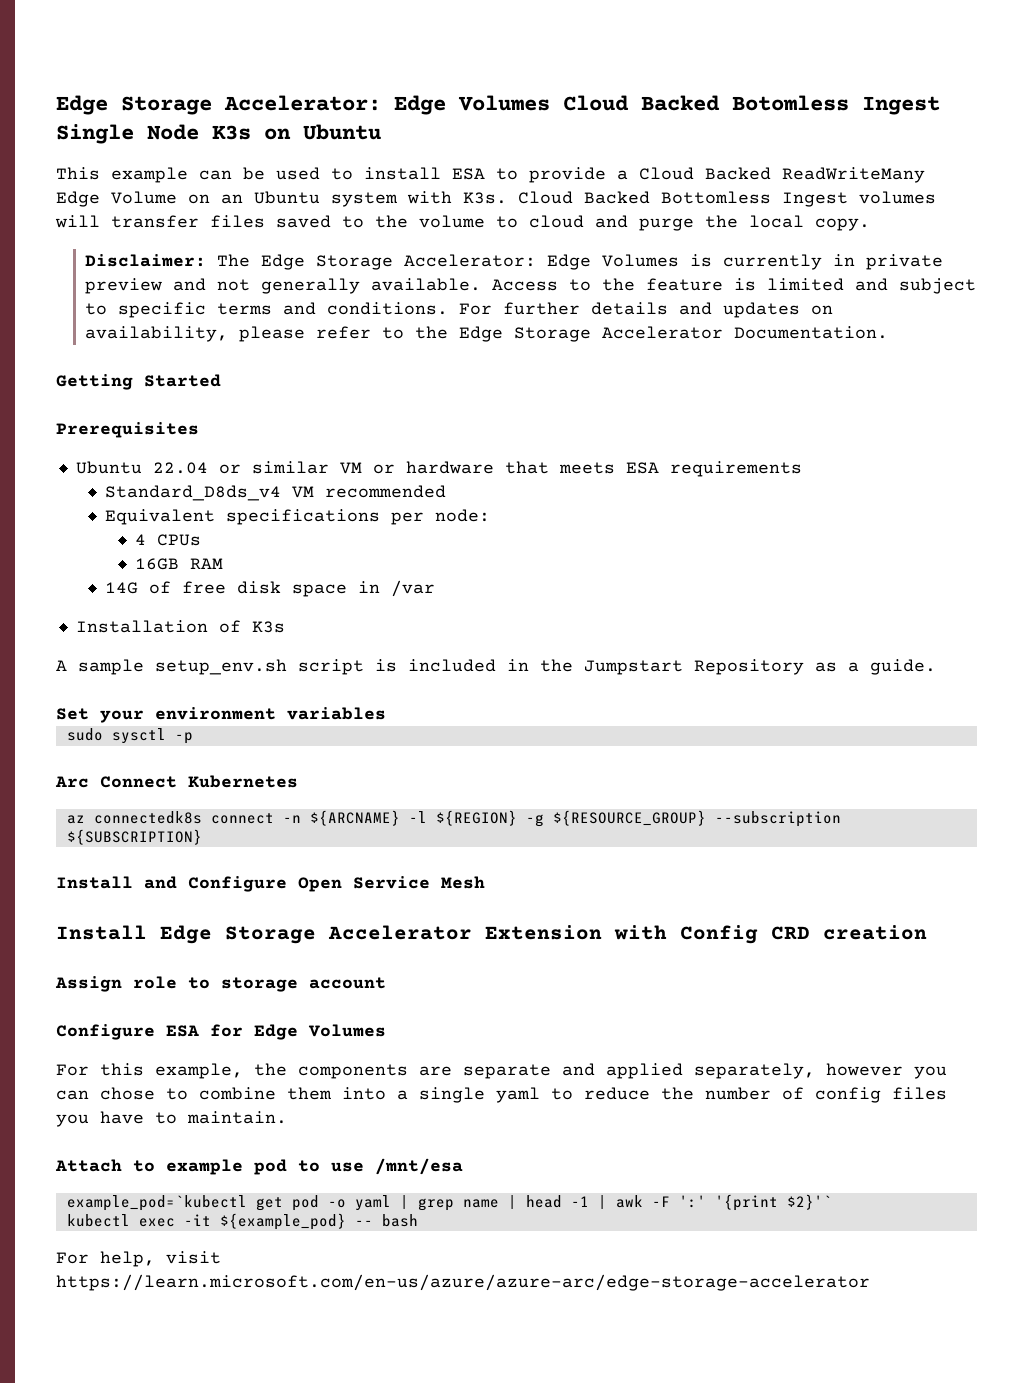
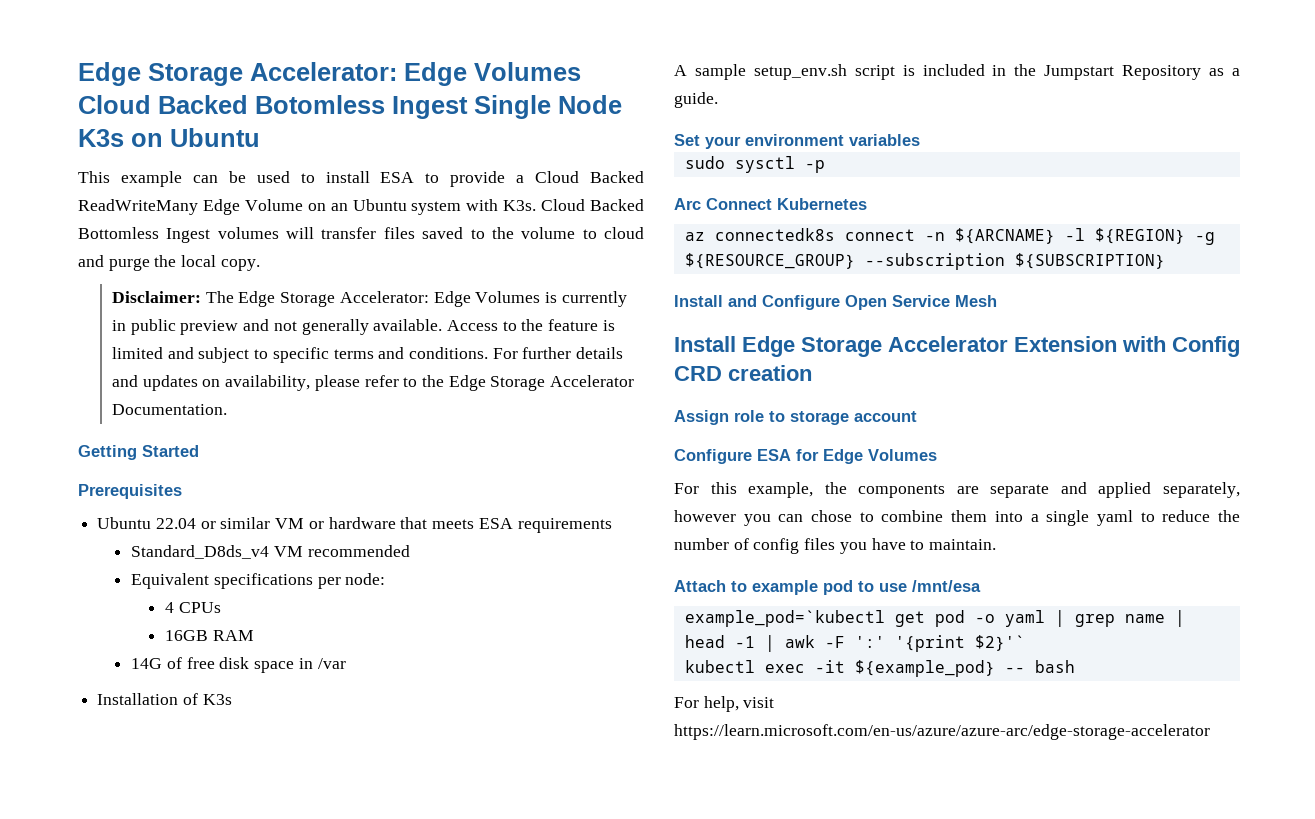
- Disclaimer: The Edge Storage Accelerator: Edge Volumes is currently in private preview and not generally available.
+ Disclaimer: The Edge Storage Accelerator: Edge Volumes is currently in public preview and not generally available.

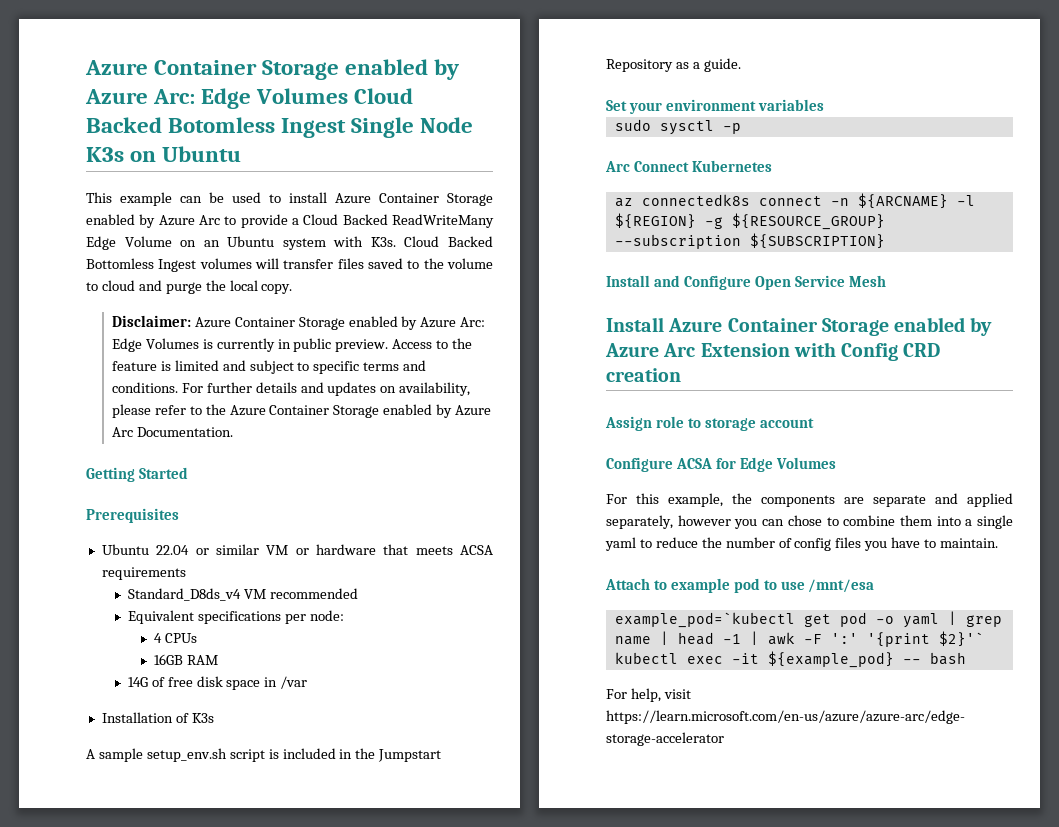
- Edge Storage Accelerator: Edge Volumes Cloud Backed Botomless Ingest Single Node K3s on Ubuntu
+ Azure Container Storage enabled by Azure Arc: Edge Volumes Cloud Backed Botomless Ingest Single Node K3s on Ubuntu
- This example can be used to install ESA to provide a Cloud Backed ReadWriteMany Edge Volume on an Ubuntu system with K3s. Cloud Backed Bottomless Ingest volumes will transfer files saved to the volume to cloud and purge the local copy.
+ This example can be used to install Azure Container Storage enabled by Azure Arc to provide a Cloud Backed ReadWriteMany Edge Volume on an Ubuntu system with K3s. Cloud Backed Bottomless Ingest volumes will transfer files saved to the volume to cloud and purge the local copy.
- Disclaimer: The Edge Storage Accelerator: Edge Volumes is currently in public preview and not generally available.
+ Disclaimer: Azure Container Storage enabled by Azure Arc: Edge Volumes is currently in public preview.
- For further details and updates on availability, please refer to the Edge Storage Accelerator Documentation.
+ For further details and updates on availability, please refer to the Azure Container Storage enabled by Azure Arc Documentation.
- Ubuntu 22.04 or similar VM or hardware that meets ESA requirements
+ Ubuntu 22.04 or similar VM or hardware that meets ACSA requirements
- Install Edge Storage Accelerator Extension with Config CRD creation
+ Install Azure Container Storage enabled by Azure Arc Extension with Config CRD creation
- Configure ESA for Edge Volumes
+ Configure ACSA for Edge Volumes

